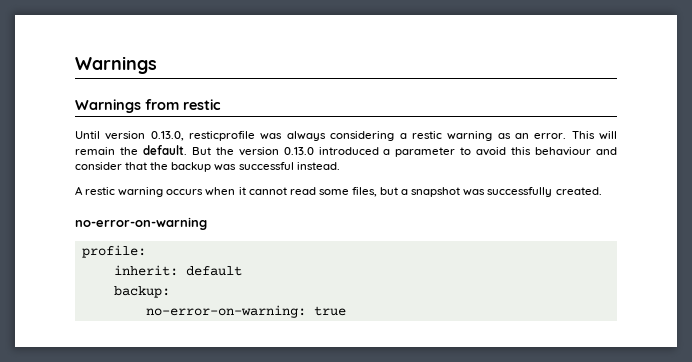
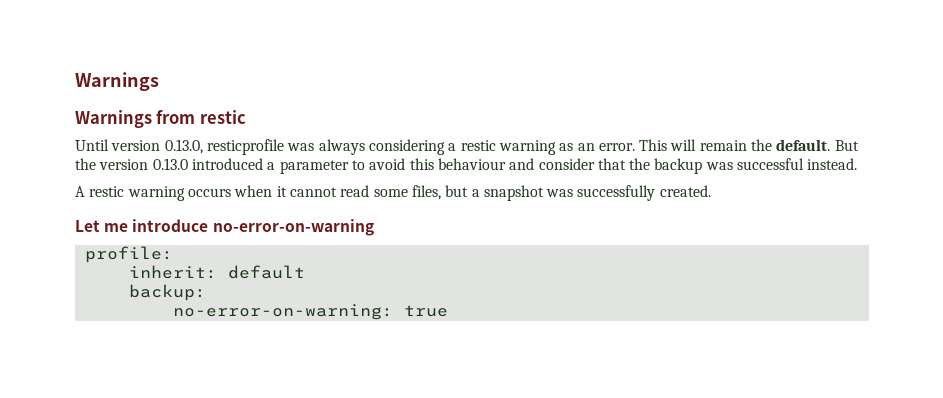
- no-error-on-warning
+ Let me introduce no-error-on-warning

